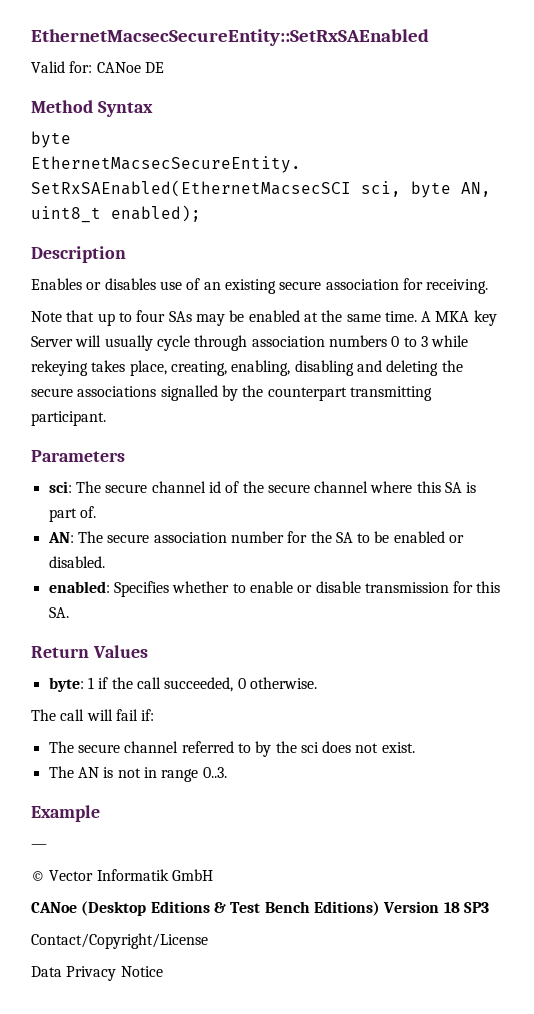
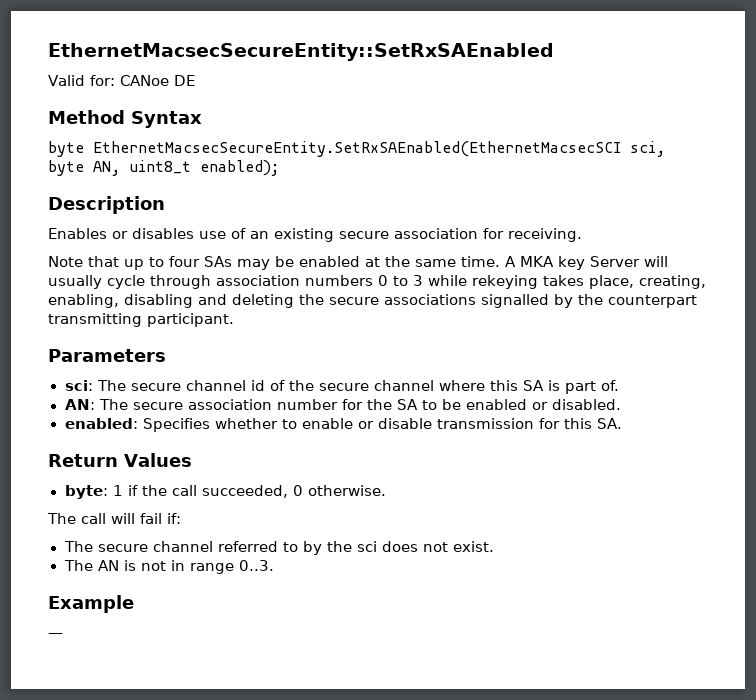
- © Vector Informatik GmbH
- CANoe (Desktop Editions & Test Bench Editions) Version 18 SP3
- Contact/Copyright/License
- Data Privacy Notice

